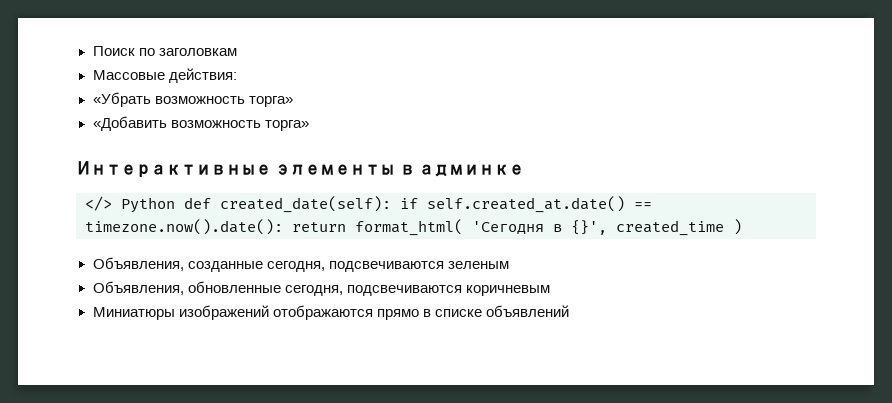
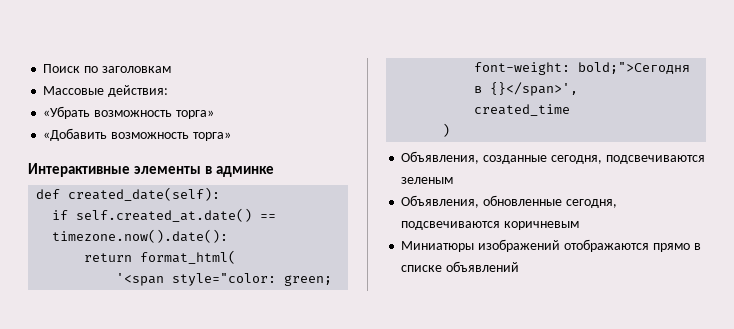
- </> Python def created_date(self): if self.created_at.date() == timezone.now().date(): return format_html( 'Сегодня в {}', created_time )
+ def created_date(self):
+ if self.created_at.date() == timezone.now().date():
+ return format_html(
+ '<span style="color: green; font-weight: bold;">Сегодня в {}</span>',
+ created_time
+ )

